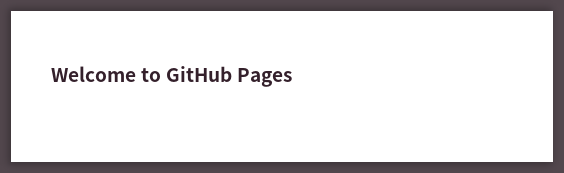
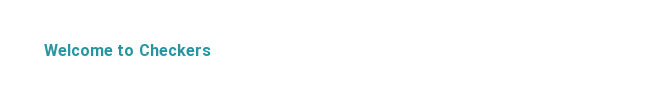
- Welcome to GitHub Pages
+ Welcome to Checkers

